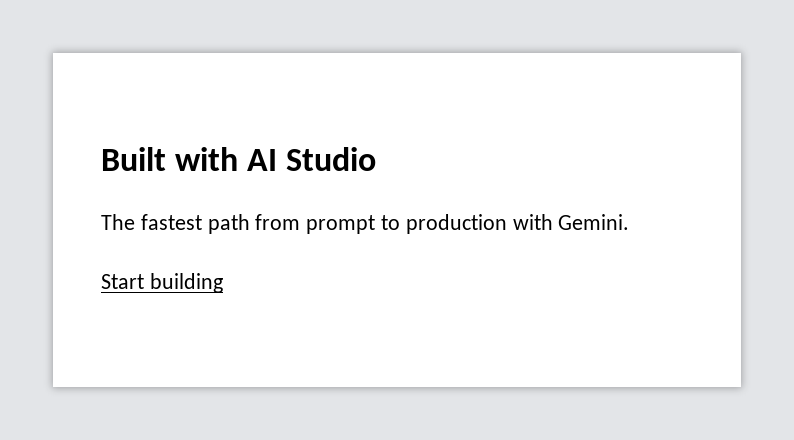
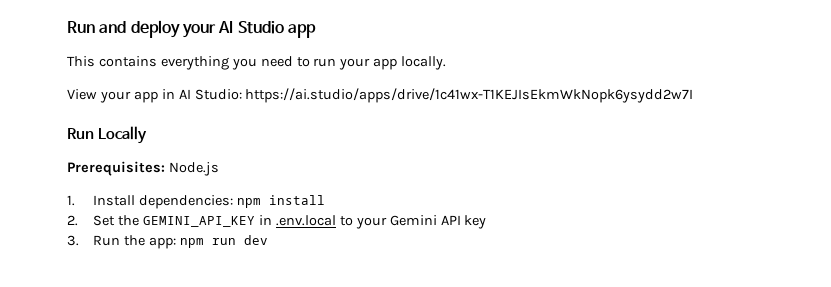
- Built with AI Studio
- The fastest path from prompt to production with Gemini.
- Start building
+ Run and deploy your AI Studio app
+ This contains everything you need to run your app locally.
+ View your app in AI Studio: https://ai.studio/apps/drive/1c41wx-T1KEJIsEkmWkNopk6ysydd2w7I
+ Run Locally
+ Prerequisites: Node.js
+ 1. Install dependencies: npm install
+ 2. Set the GEMINI_API_KEY in .env.local to your Gemini API key
+ 3. Run the app: npm run dev

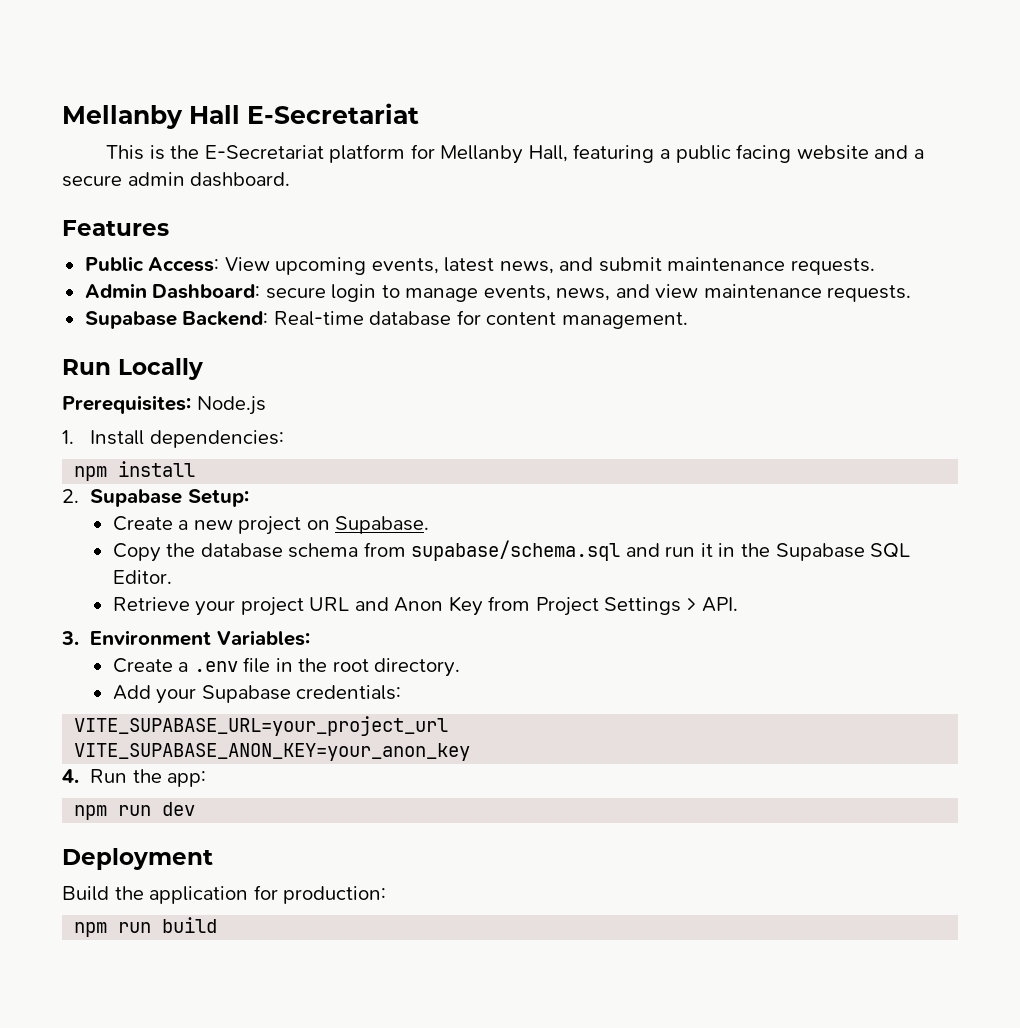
- Run and deploy your AI Studio app
- This contains everything you need to run your app locally.
- View your app in AI Studio: https://ai.studio/apps/drive/1c41wx-T1KEJIsEkmWkNopk6ysydd2w7I
+ Mellanby Hall E-Secretariat
+ This is the E-Secretariat platform for Mellanby Hall, featuring a public facing website and a secure admin dashboard.
+ Features
+ Public Access: View upcoming events, latest news, and submit maintenance requests.
+ Admin Dashboard: secure login to manage events, news, and view maintenance requests.
+ Supabase Backend: Real-time database for content management.
- 1. Install dependencies: npm install
+ 1. Install dependencies:
+ npm install
- 2. Set the GEMINI_API_KEY in .env.local to your Gemini API key
- 3. Run the app: npm run dev
+ 2. Supabase Setup:
+ Create a new project on Supabase.
+ Copy the database schema from supabase/schema.sql and run it in the Supabase SQL Editor.
+ Retrieve your project URL and Anon Key from Project Settings > API.
+ 3. Environment Variables:
+ Create a .env file in the root directory.
+ Add your Supabase credentials:
+ VITE_SUPABASE_URL=your_project_url
+ VITE_SUPABASE_ANON_KEY=your_anon_key
+ 4. Run the app:
+ npm run dev
+ Deployment
+ Build the application for production:
+ npm run build

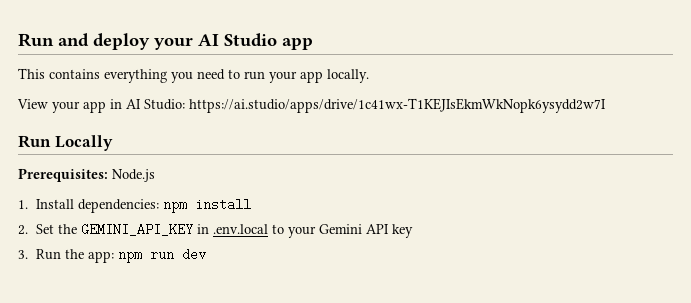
- Mellanby Hall E-Secretariat
- This is the E-Secretariat platform for Mellanby Hall, featuring a public facing website and a secure admin dashboard.
- Features
- Public Access: View upcoming events, latest news, and submit maintenance requests.
- Admin Dashboard: secure login to manage events, news, and view maintenance requests.
- Supabase Backend: Real-time database for content management.
+ Run and deploy your AI Studio app
+ This contains everything you need to run your app locally.
+ View your app in AI Studio: https://ai.studio/apps/drive/1c41wx-T1KEJIsEkmWkNopk6ysydd2w7I
- 1. Install dependencies:
- npm install
+ 1. Install dependencies: npm install
- 2. Supabase Setup:
- Create a new project on Supabase.
- Copy the database schema from supabase/schema.sql and run it in the Supabase SQL Editor.
- Retrieve your project URL and Anon Key from Project Settings > API.
- 3. Environment Variables:
- Create a .env file in the root directory.
- Add your Supabase credentials:
- VITE_SUPABASE_URL=your_project_url
- VITE_SUPABASE_ANON_KEY=your_anon_key
- 4. Run the app:
- npm run dev
+ 2. Set the GEMINI_API_KEY in .env.local to your Gemini API key
+ 3. Run the app: npm run dev
- Deployment
- Build the application for production:
- npm run build

